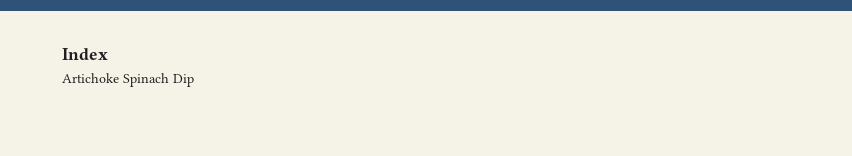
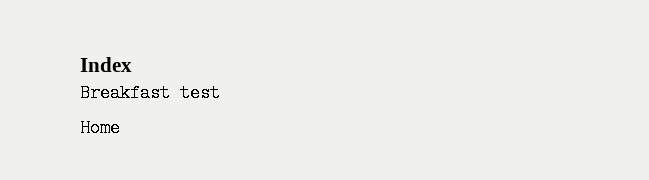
- Artichoke Spinach Dip
+ Breakfast test
+ Home

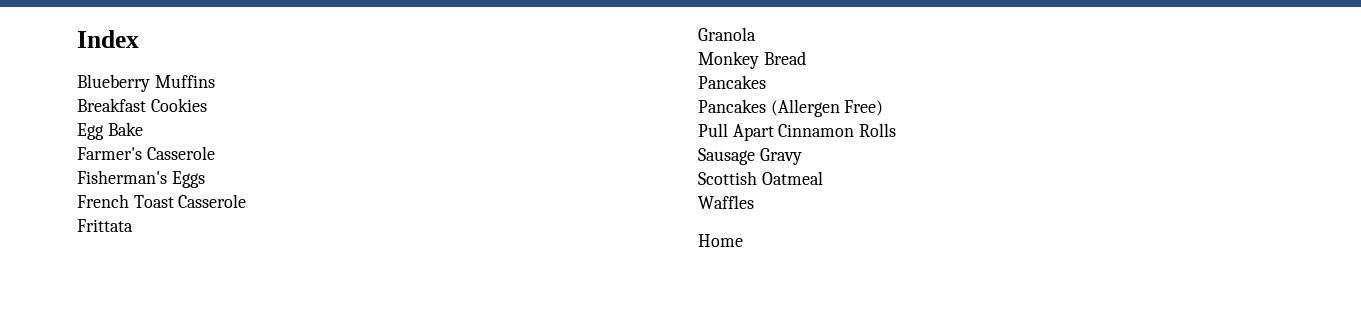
+ Blueberry Muffins
- Breakfast test
+ Breakfast Cookies
+ Egg Bake
+ Farmer's Casserole
+ Fisherman's Eggs
+ French Toast Casserole
+ Frittata
+ Granola
+ Monkey Bread
+ Pancakes
+ Pancakes (Allergen Free)
+ Pull Apart Cinnamon Rolls
+ Sausage Gravy
+ Scottish Oatmeal
+ Waffles

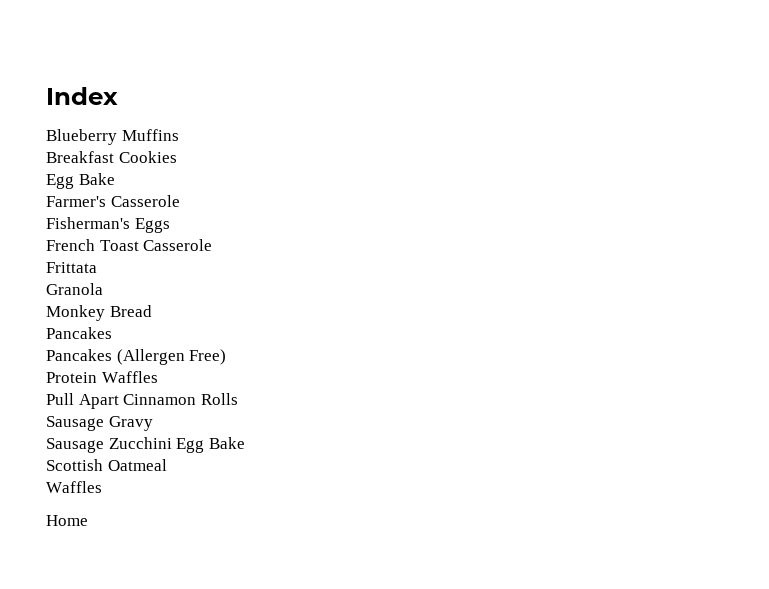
+ Protein Waffles
+ Sausage Zucchini Egg Bake

